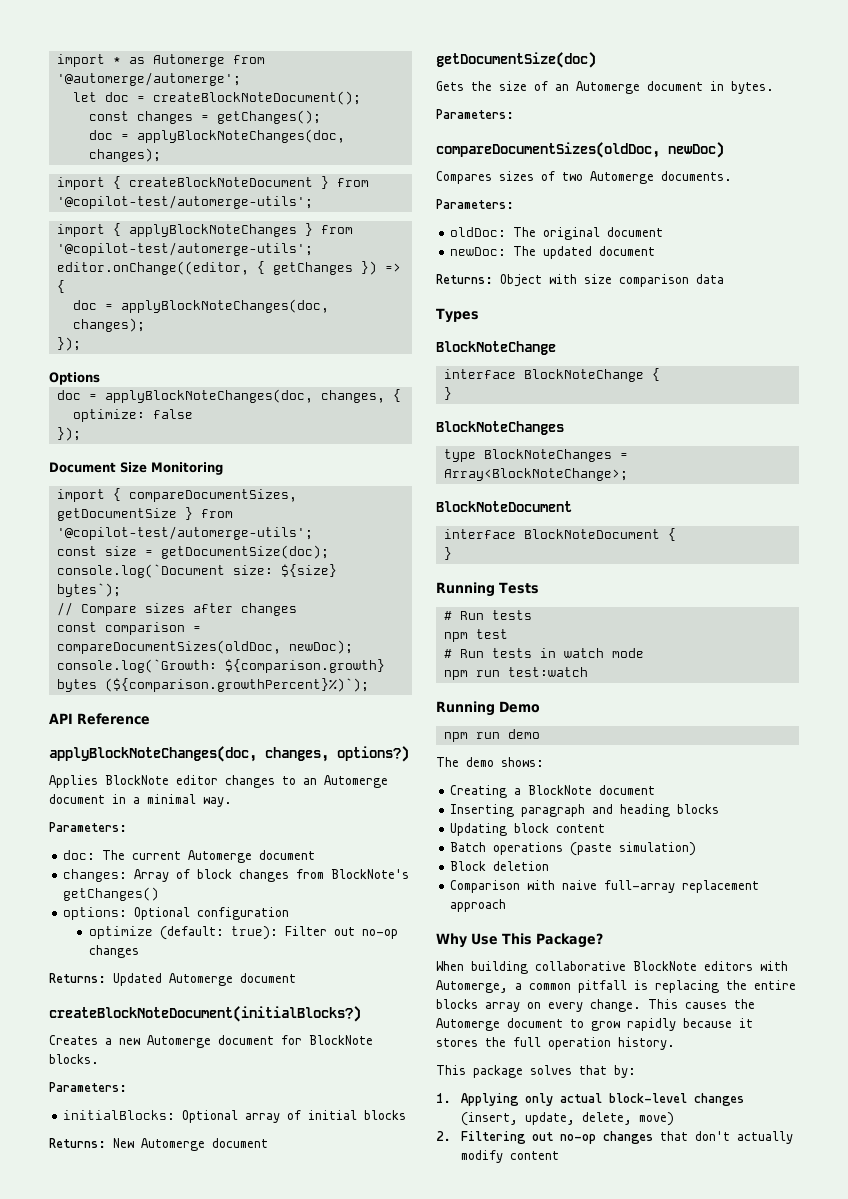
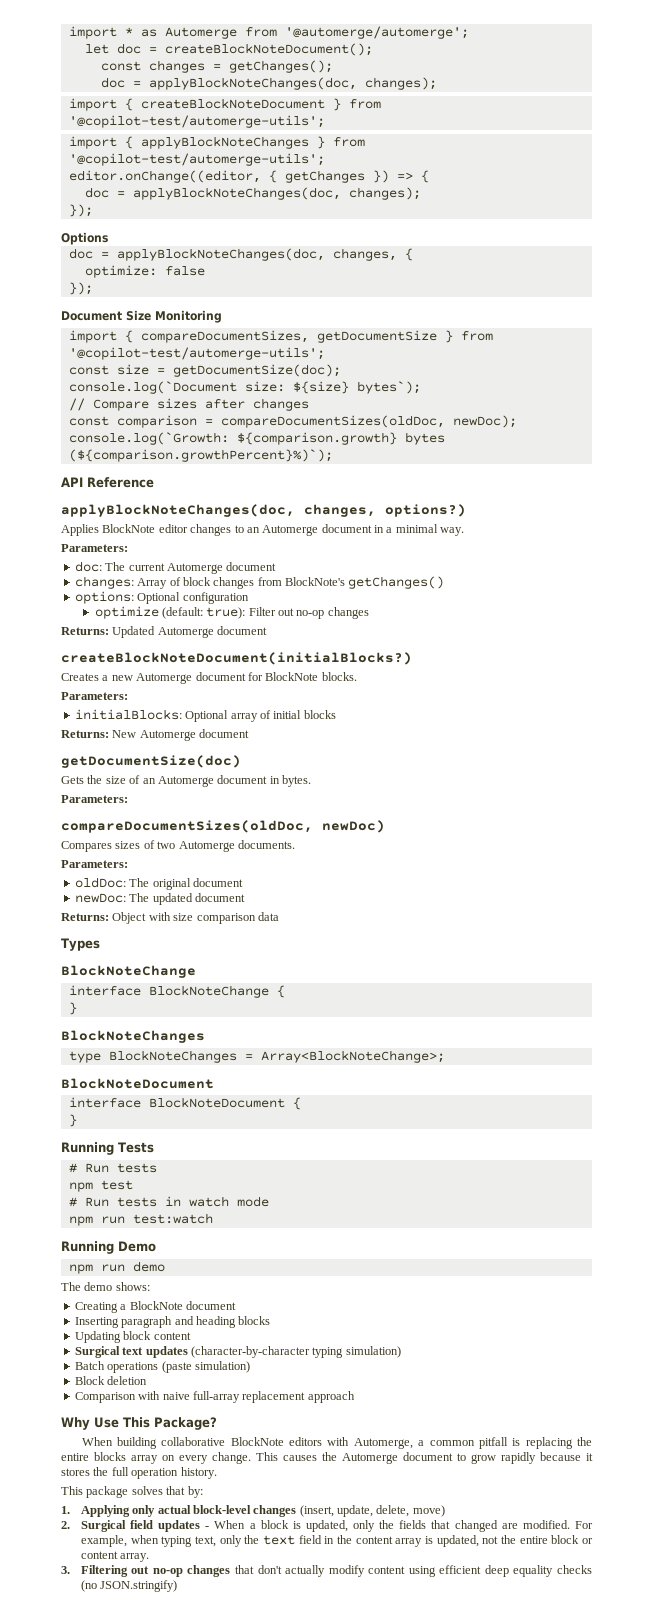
+ Surgical text updates (character-by-character typing simulation)
- 2. Filtering out no-op changes that don't actually modify content
+ 2. Surgical field updates - When a block is updated, only the fields that changed are modified. For example, when typing text, only the text field in the content array is updated, not the entire block or content array.
+ 3. Filtering out no-op changes that don't actually modify content using efficient deep equality checks (no JSON.stringify)

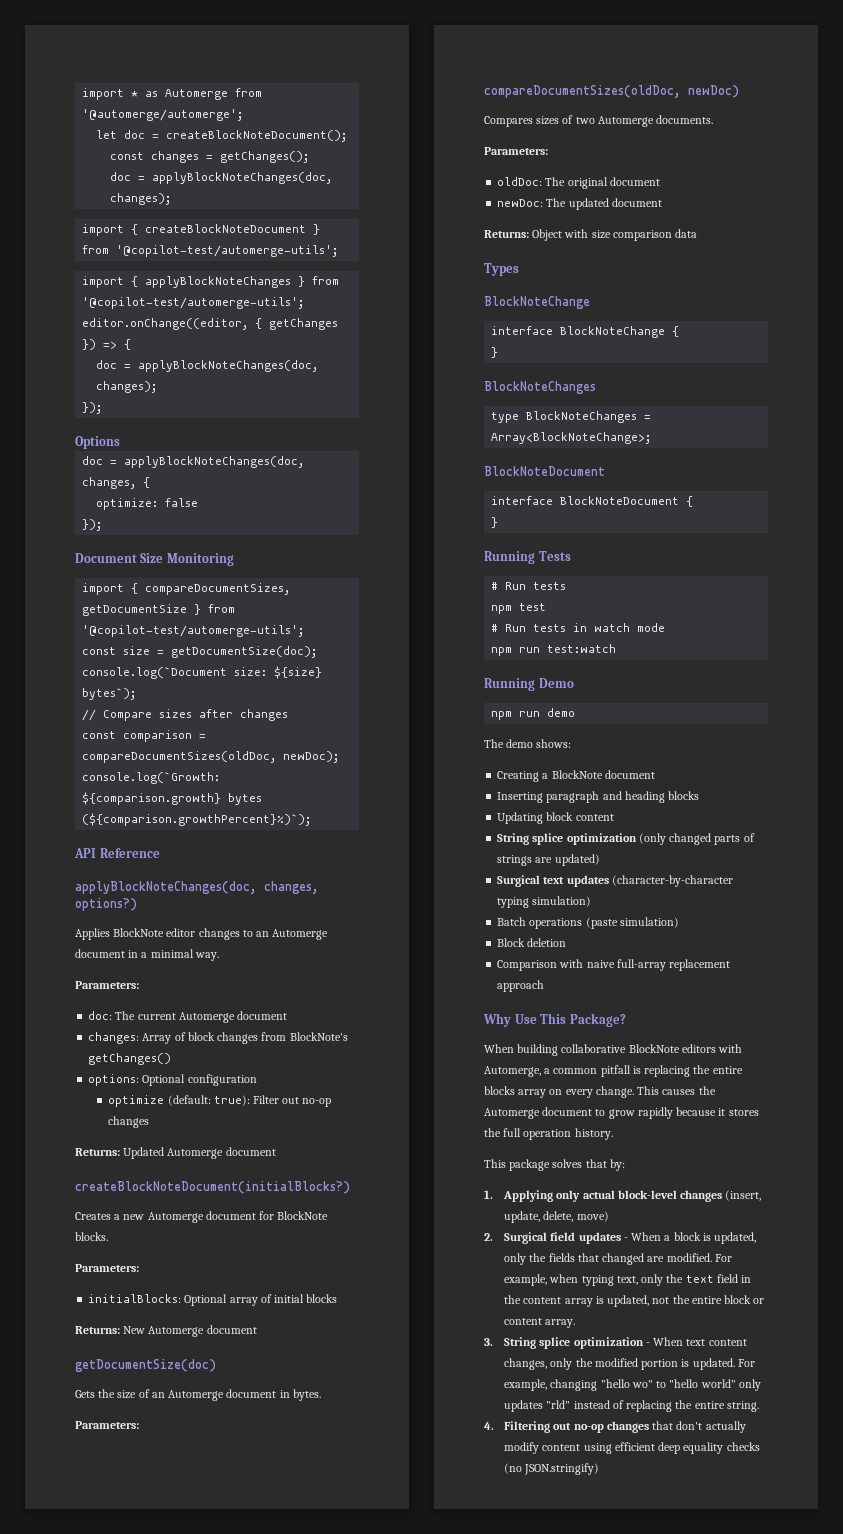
+ String splice optimization (only changed parts of strings are updated)
- 3. Filtering out no-op changes that don't actually modify content using efficient deep equality checks (no JSON.stringify)
+ 3. String splice optimization - When text content changes, only the modified portion is updated. For example, changing "hello wo" to "hello world" only updates "rld" instead of replacing the entire string.
+ 4. Filtering out no-op changes that don't actually modify content using efficient deep equality checks (no JSON.stringify)

